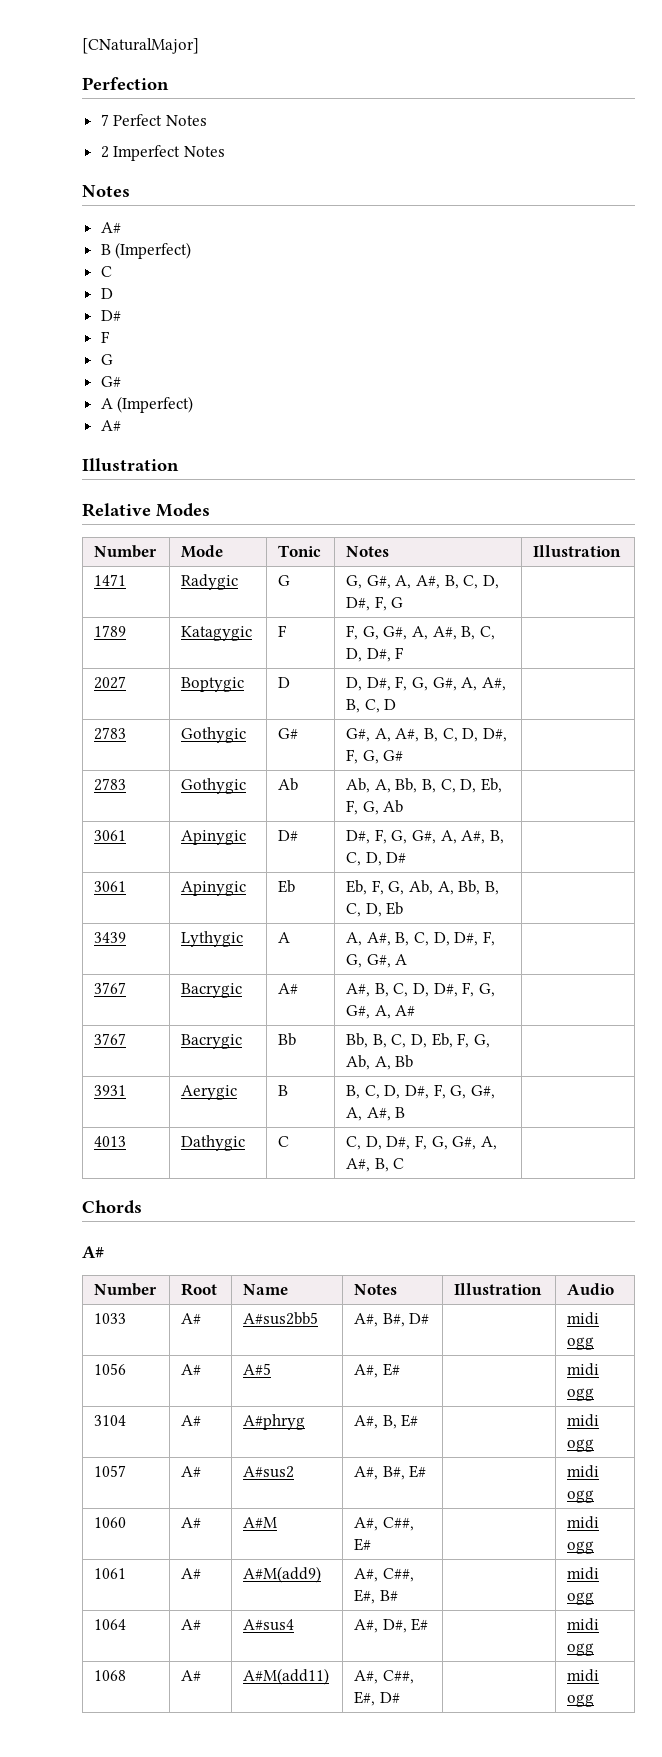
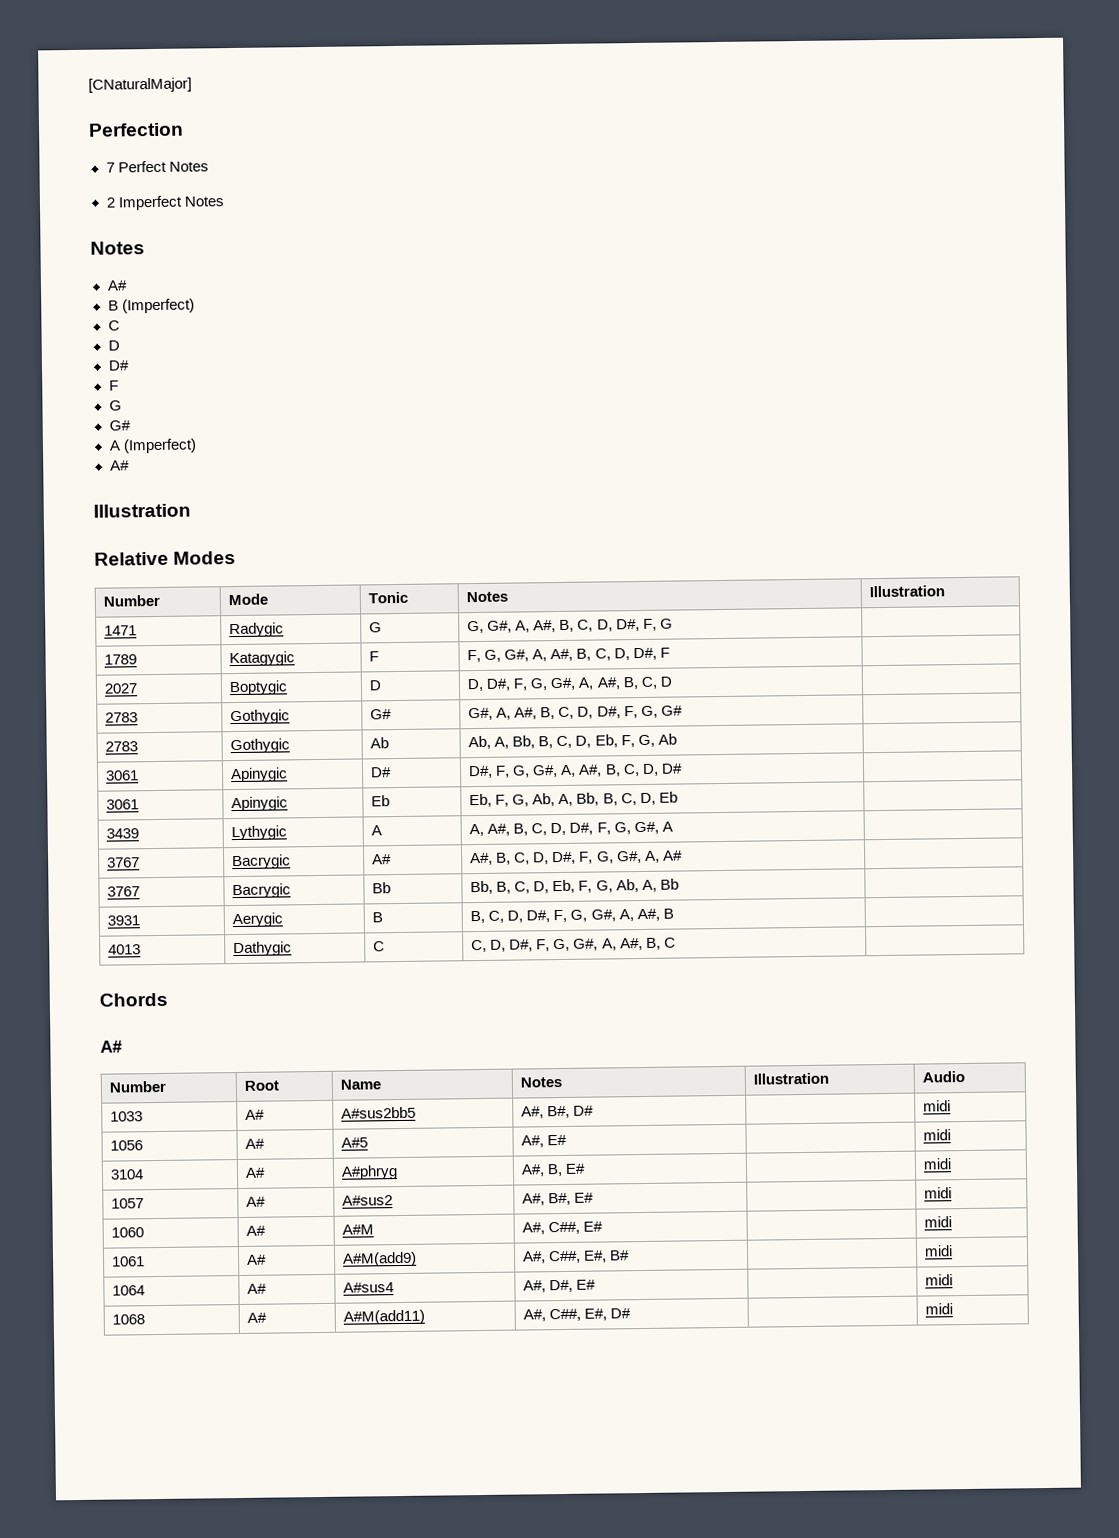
- 1033 | A# | A#sus2bb5 | A#, B#, D# | | midi ogg
+ 1033 | A# | A#sus2bb5 | A#, B#, D# | | midi
- 1056 | A# | A#5 | A#, E# | | midi ogg
+ 1056 | A# | A#5 | A#, E# | | midi
- 3104 | A# | A#phryg | A#, B, E# | | midi ogg
+ 3104 | A# | A#phryg | A#, B, E# | | midi
- 1057 | A# | A#sus2 | A#, B#, E# | | midi ogg
+ 1057 | A# | A#sus2 | A#, B#, E# | | midi
- 1060 | A# | A#M | A#, C##, E# | | midi ogg
+ 1060 | A# | A#M | A#, C##, E# | | midi
- 1061 | A# | A#M(add9) | A#, C##, E#, B# | | midi ogg
+ 1061 | A# | A#M(add9) | A#, C##, E#, B# | | midi
- 1064 | A# | A#sus4 | A#, D#, E# | | midi ogg
+ 1064 | A# | A#sus4 | A#, D#, E# | | midi
- 1068 | A# | A#M(add11) | A#, C##, E#, D# | | midi ogg
+ 1068 | A# | A#M(add11) | A#, C##, E#, D# | | midi

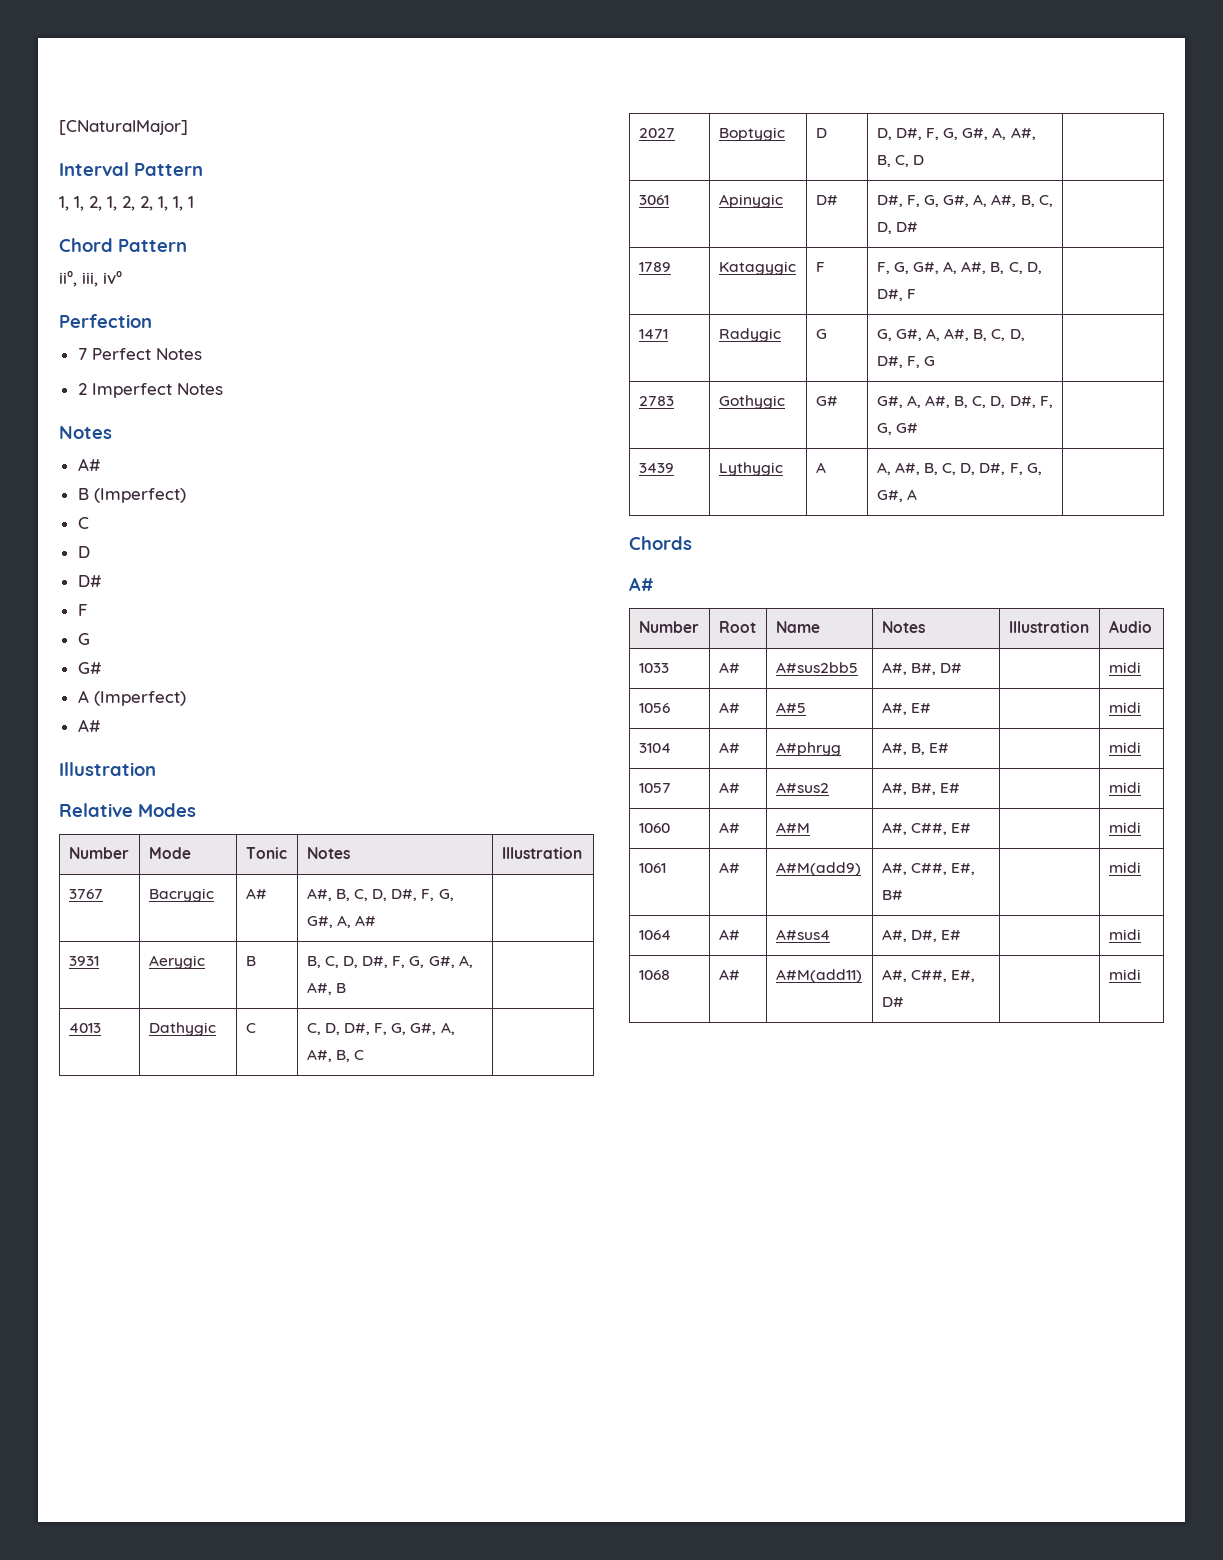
+ Interval Pattern
+ 1, 1, 2, 1, 2, 2, 1, 1, 1
+ Chord Pattern
+ ii⁰, iii, iv⁰
- 1471 | Radygic | G | G, G#, A, A#, B, C, D, D#, F, G |
- 1789 | Katagygic | F | F, G, G#, A, A#, B, C, D, D#, F |
- 2027 | Boptygic | D | D, D#, F, G, G#, A, A#, B, C, D |
- 2783 | Gothygic | G# | G#, A, A#, B, C, D, D#, F, G, G# |
- 2783 | Gothygic | Ab | Ab, A, Bb, B, C, D, Eb, F, G, Ab |
- 3061 | Apinygic | D# | D#, F, G, G#, A, A#, B, C, D, D# |
- 3061 | Apinygic | Eb | Eb, F, G, Ab, A, Bb, B, C, D, Eb |
- 3439 | Lythygic | A | A, A#, B, C, D, D#, F, G, G#, A |
- 3767 | Bacrygic | Bb | Bb, B, C, D, Eb, F, G, Ab, A, Bb |
+ 2027 | Boptygic | D | D, D#, F, G, G#, A, A#, B, C, D |
+ 3061 | Apinygic | D# | D#, F, G, G#, A, A#, B, C, D, D# |
+ 1789 | Katagygic | F | F, G, G#, A, A#, B, C, D, D#, F |
+ 1471 | Radygic | G | G, G#, A, A#, B, C, D, D#, F, G |
+ 2783 | Gothygic | G# | G#, A, A#, B, C, D, D#, F, G, G# |
+ 3439 | Lythygic | A | A, A#, B, C, D, D#, F, G, G#, A |

